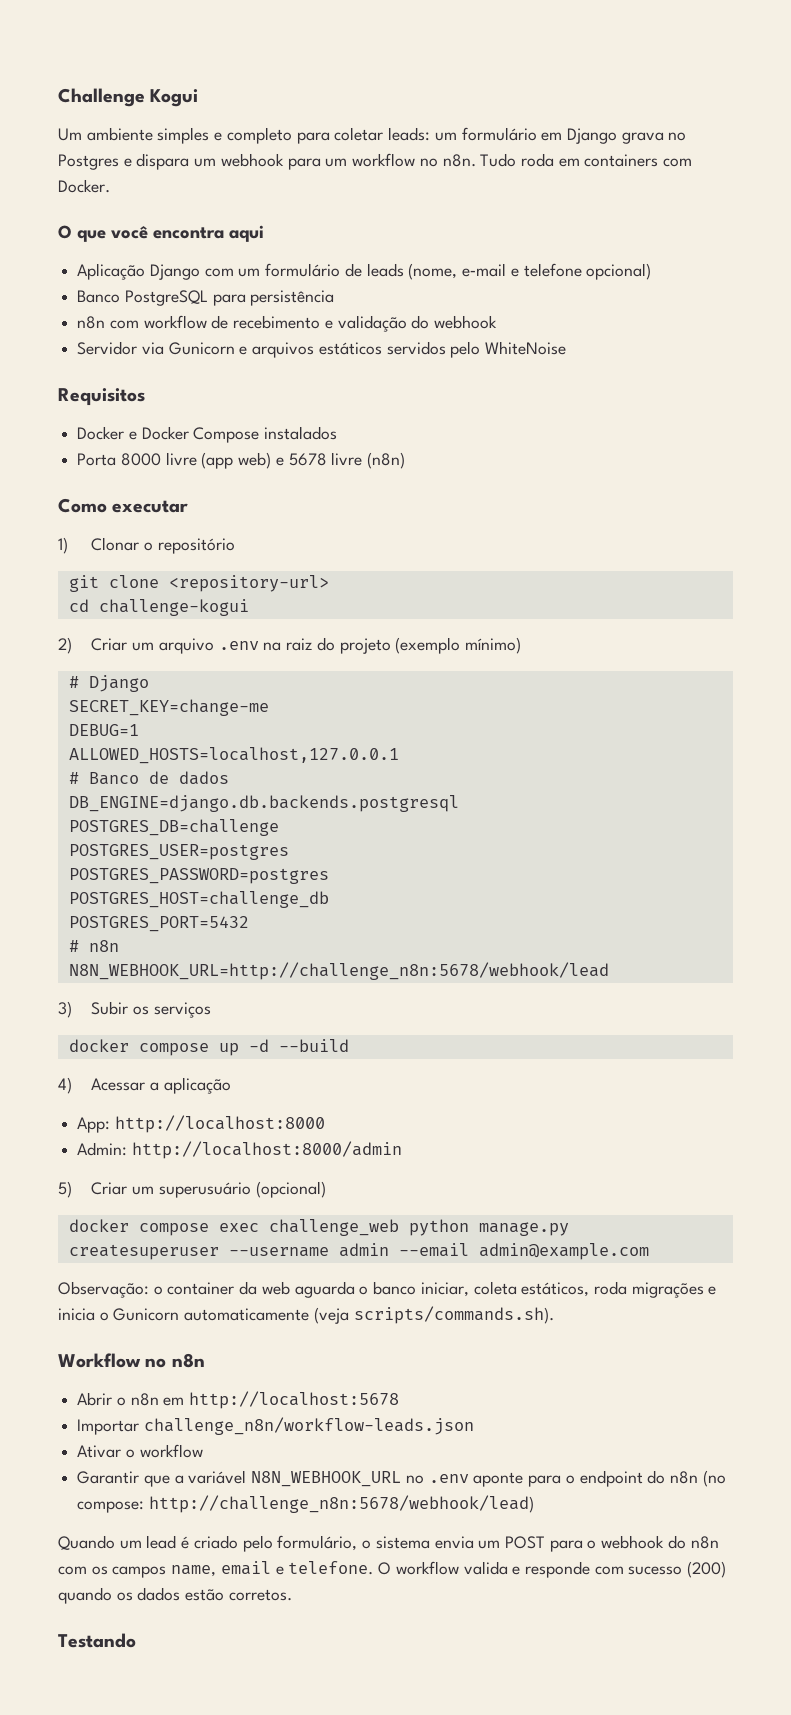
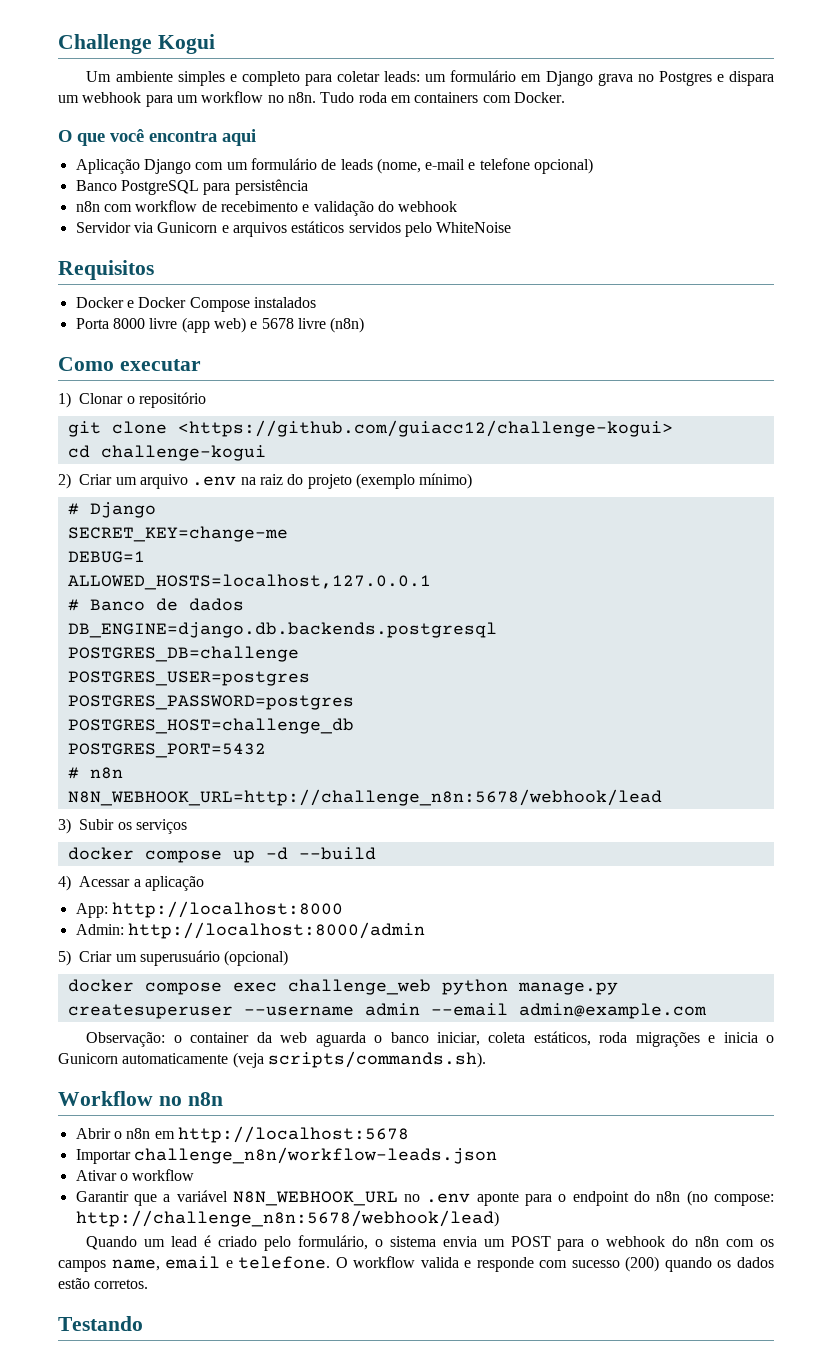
- git clone <repository-url>
+ git clone <https://github.com/guiacc12/challenge-kogui>

